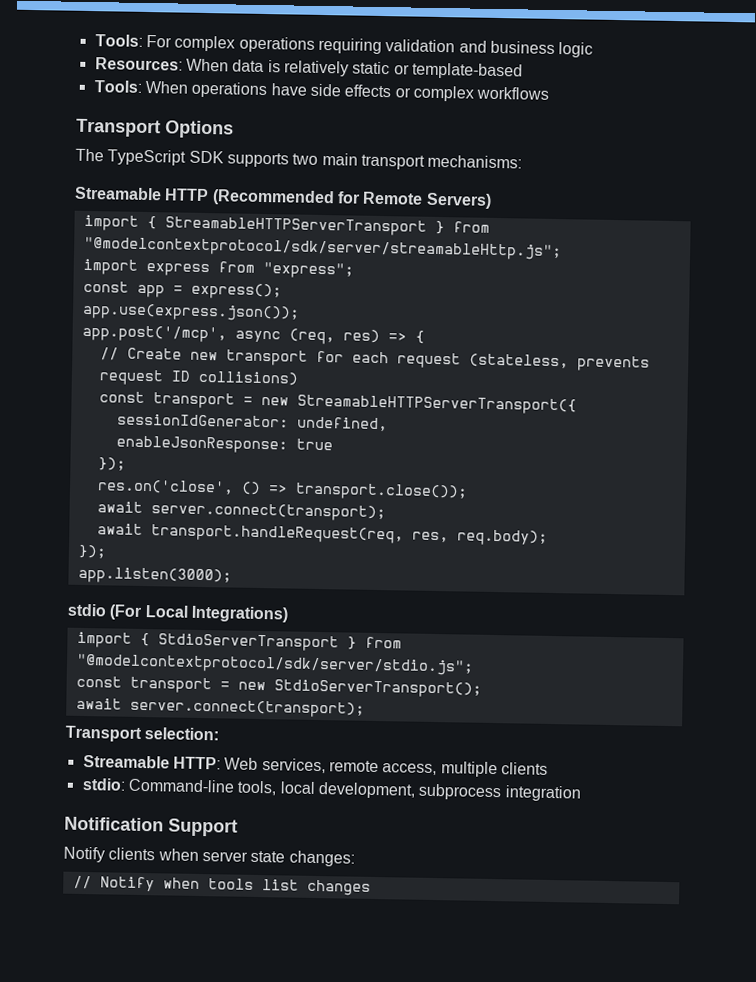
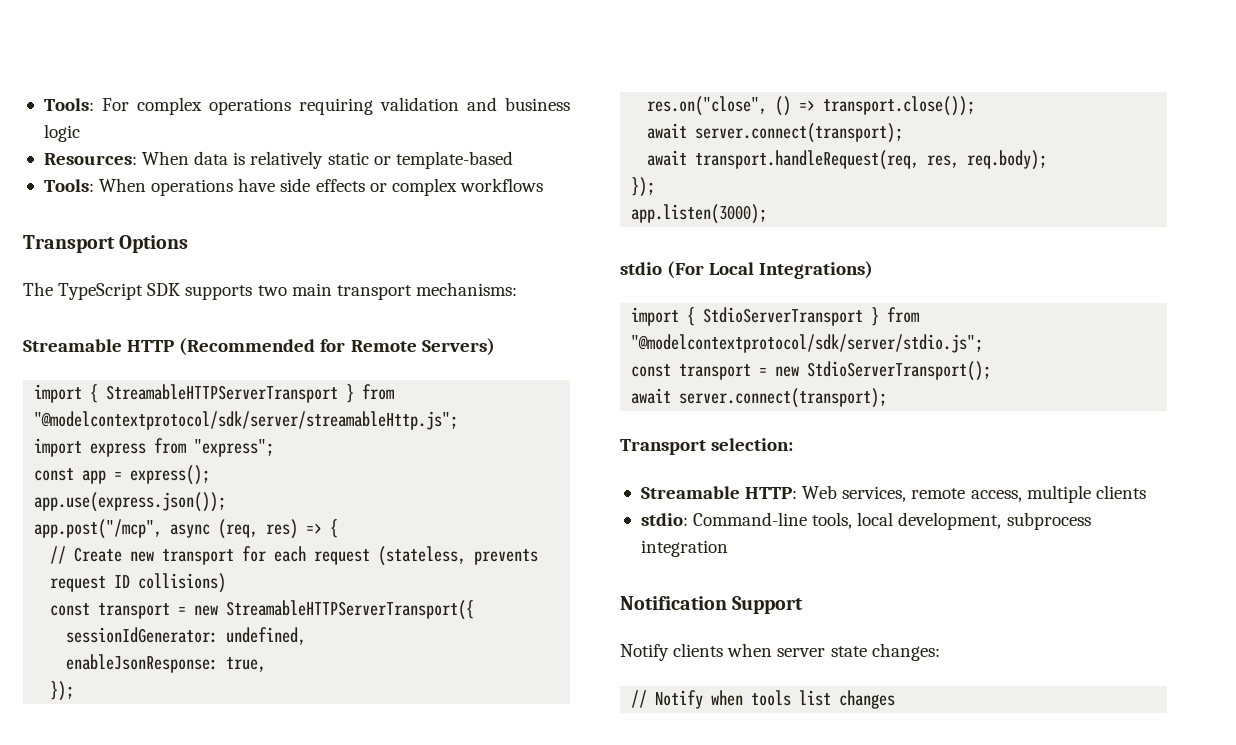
- app.post('/mcp', async (req, res) => {
+ app.post("/mcp", async (req, res) => {
- enableJsonResponse: true
+ enableJsonResponse: true,
  });
- res.on('close', () => transport.close());
+ res.on("close", () => transport.close());

